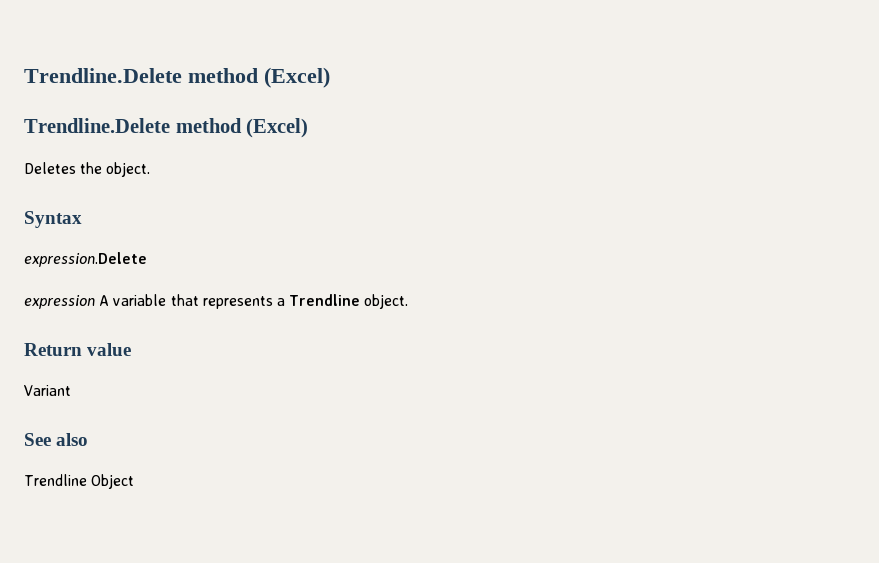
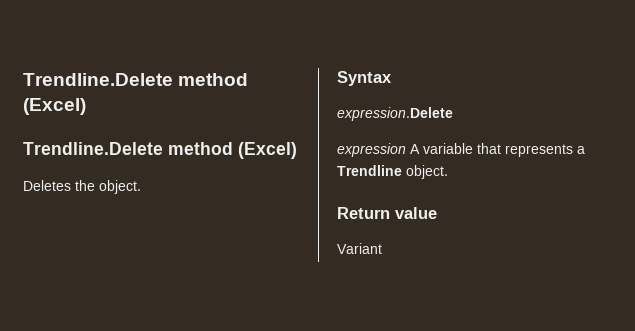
- See also
- Trendline Object

